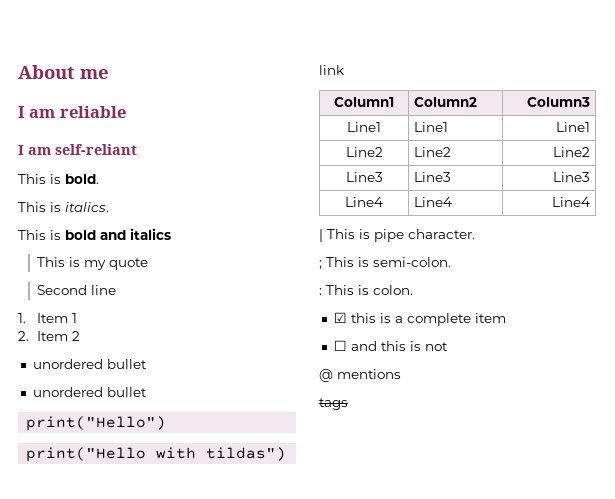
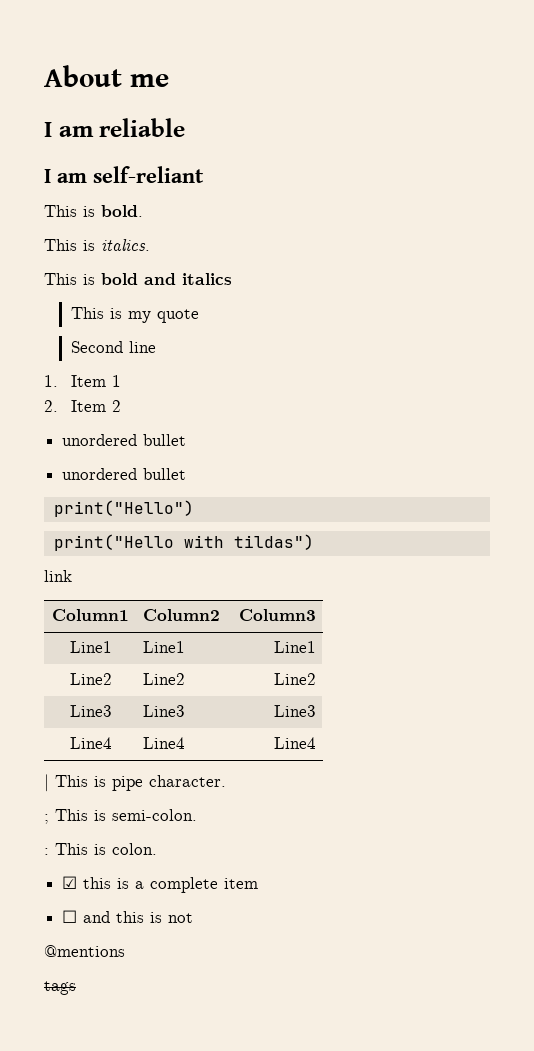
- @ mentions
+ @mentions

